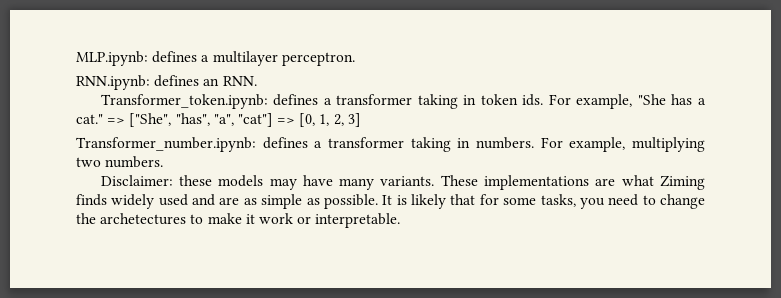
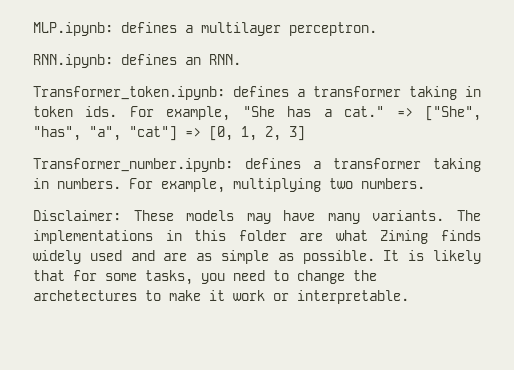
- Disclaimer: these models may have many variants.
+ Disclaimer: These models may have many variants.
- These implementations are what Ziming finds widely used and are as simple as possible.
+ The implementations in this folder are what Ziming finds widely used and are as simple as possible.

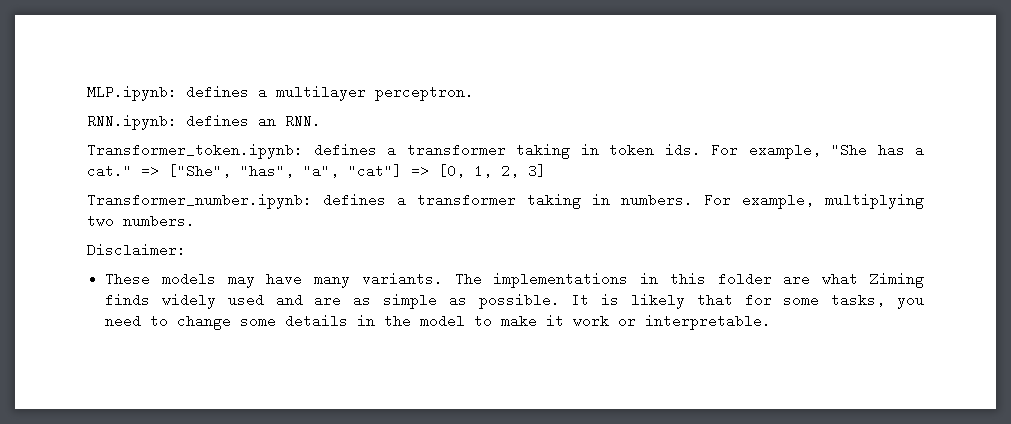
- Disclaimer: These models may have many variants.
+ Disclaimer:
+ These models may have many variants.
- It is likely that for some tasks, you need to change the archetectures to make it work or interpretable.
+ It is likely that for some tasks, you need to change some details in the model to make it work or interpretable.

